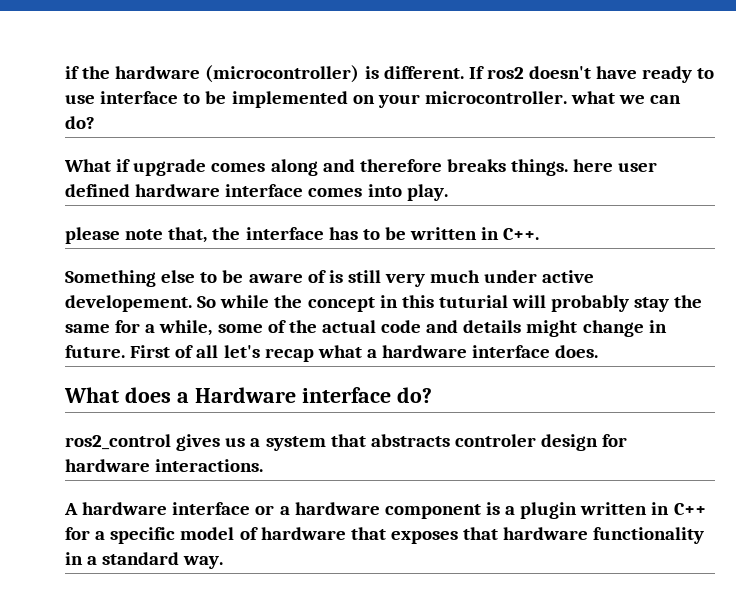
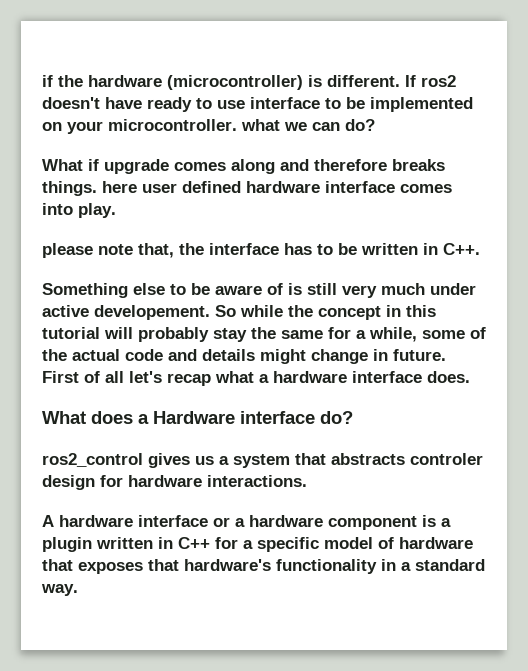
- So while the concept in this tuturial will probably stay the same for a while, some of the actual code and details might change in future.
+ So while the concept in this tutorial will probably stay the same for a while, some of the actual code and details might change in future.
- A hardware interface or a hardware component is a plugin written in C++ for a specific model of hardware that exposes that hardware functionality in a standard way.
+ A hardware interface or a hardware component is a plugin written in C++ for a specific model of hardware that exposes that hardware's functionality in a standard way.

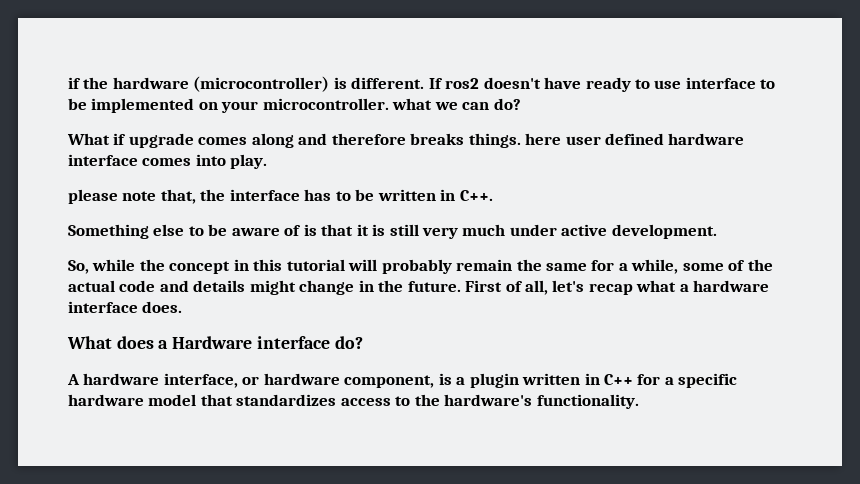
- Something else to be aware of is still very much under active developement. So while the concept in this tutorial will probably stay the same for a while, some of the actual code and details might change in future.
+ Something else to be aware of is that it is still very much under active development.
+ So, while the concept in this tutorial will probably remain the same for a while, some of the actual code and details might change in the future.
- First of all let's recap what a hardware interface does.
+ First of all, let's recap what a hardware interface does.
- ros2_control gives us a system that abstracts controler design for hardware interactions.
- A hardware interface or a hardware component is a plugin written in C++ for a specific model of hardware that exposes that hardware's functionality in a standard way.
+ A hardware interface, or hardware component, is a plugin written in C++ for a specific hardware model that standardizes access to the hardware's functionality.

